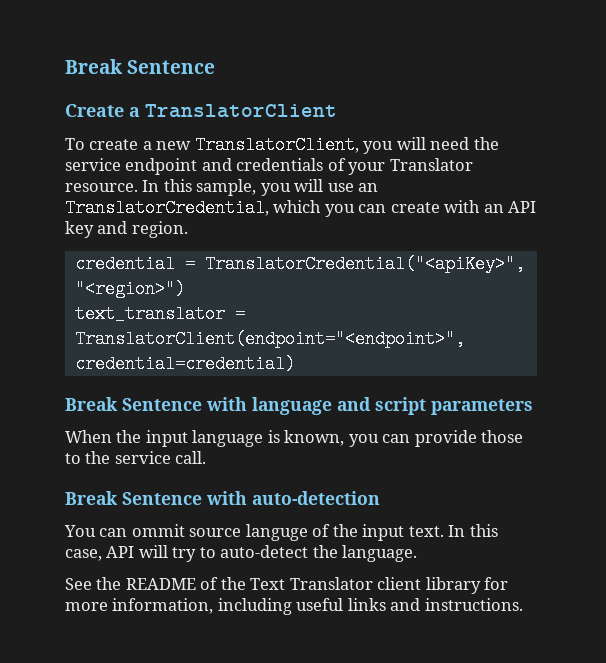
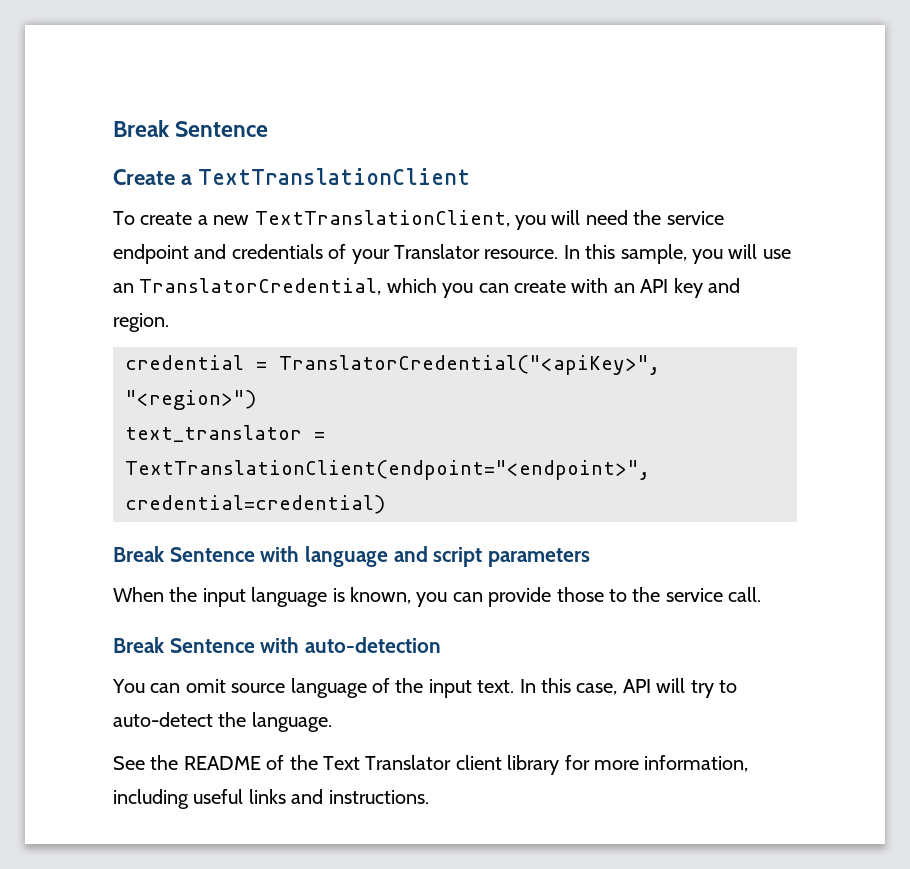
- Create a TranslatorClient
+ Create a TextTranslationClient
- To create a new TranslatorClient, you will need the service endpoint and credentials of your Translator resource.
+ To create a new TextTranslationClient, you will need the service endpoint and credentials of your Translator resource.
- text_translator = TranslatorClient(endpoint="<endpoint>", credential=credential)
+ text_translator = TextTranslationClient(endpoint="<endpoint>", credential=credential)
- You can ommit source languge of the input text.
+ You can omit source language of the input text.

